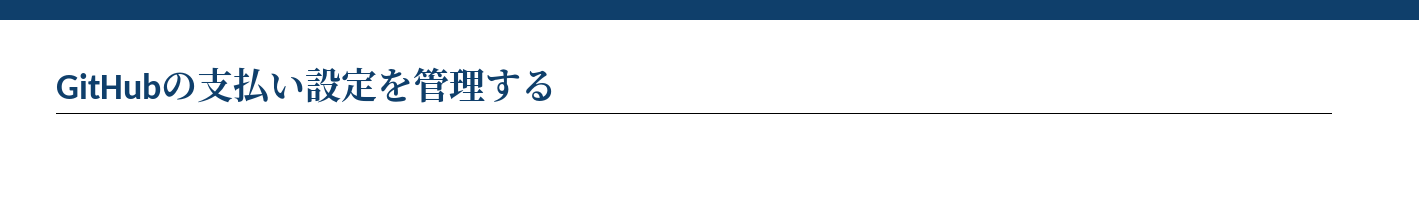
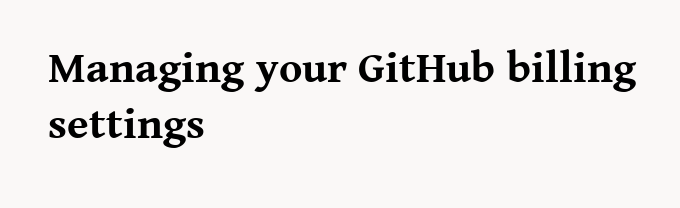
- GitHubの支払い設定を管理する
+ Managing your GitHub billing settings

